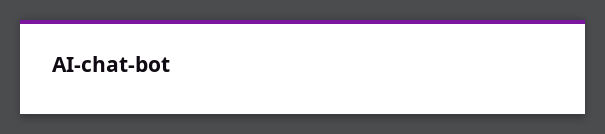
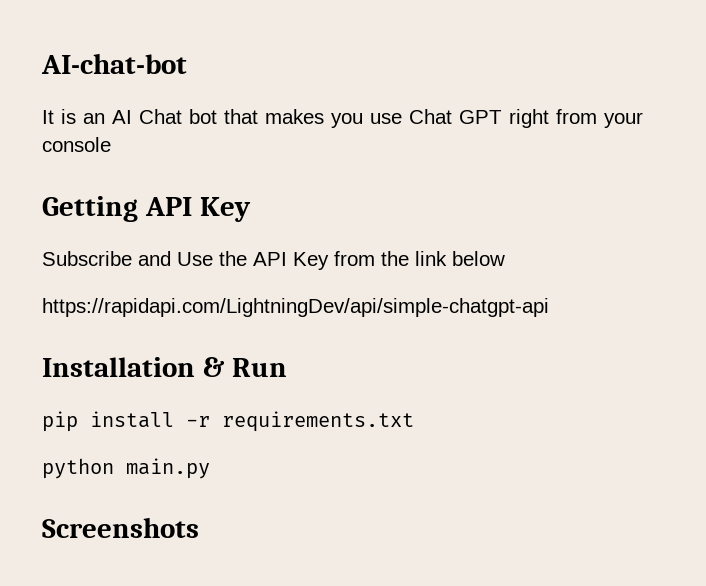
+ It is an AI Chat bot that makes you use Chat GPT right from your console
+ Getting API Key
+ Subscribe and Use the API Key from the link below
+ https://rapidapi.com/LightningDev/api/simple-chatgpt-api
+ Installation & Run
+ pip install -r requirements.txt
+ python main.py
+ Screenshots

